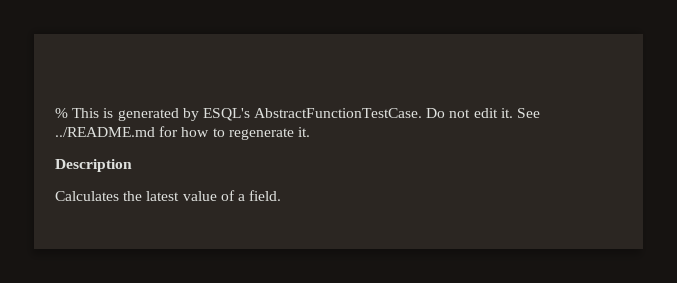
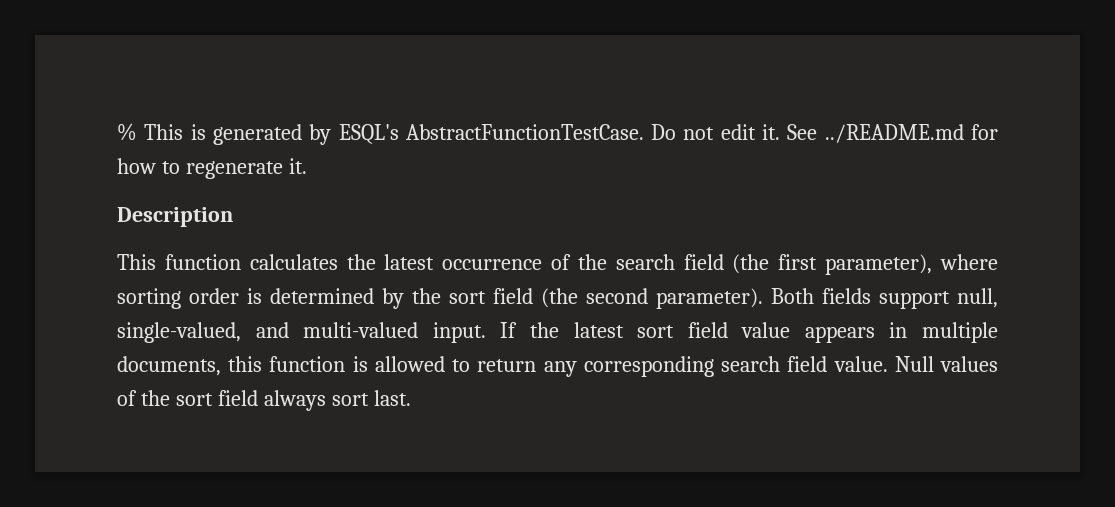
- Calculates the latest value of a field.
+ This function calculates the latest occurrence of the search field (the first parameter), where sorting order is determined by the sort field (the second parameter). Both fields support null, single-valued, and multi-valued input. If the latest sort field value appears in multiple documents, this function is allowed to return any corresponding search field value. Null values of the sort field always sort last.

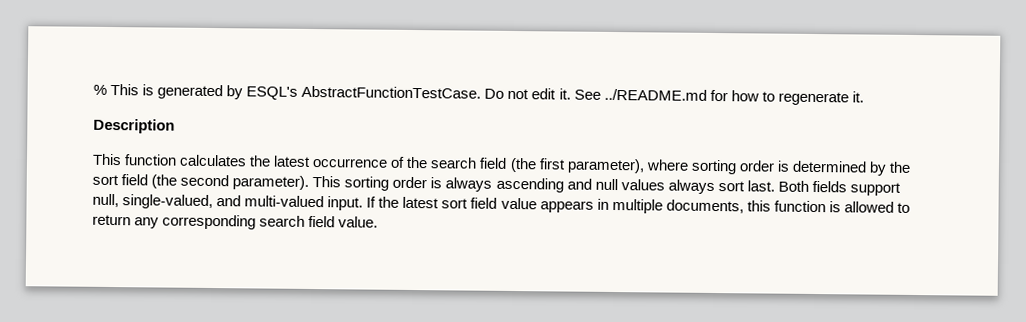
+ This sorting order is always ascending and null values always sort last.
- Null values of the sort field always sort last.

